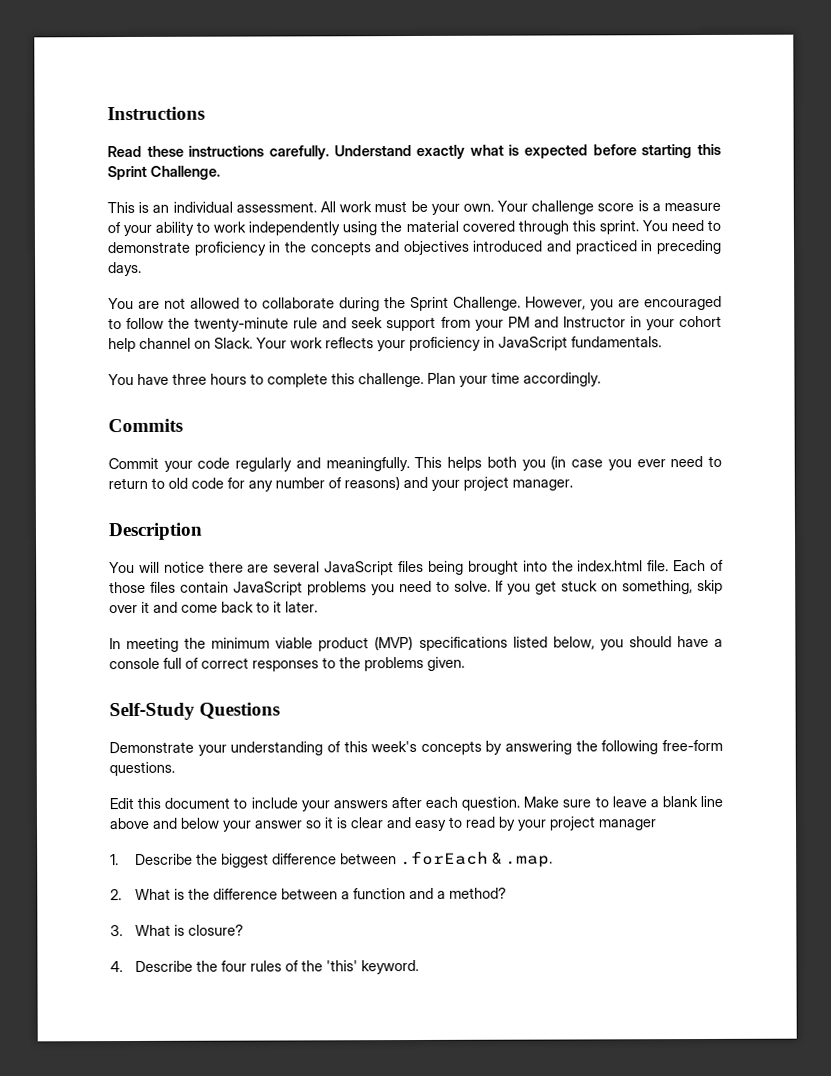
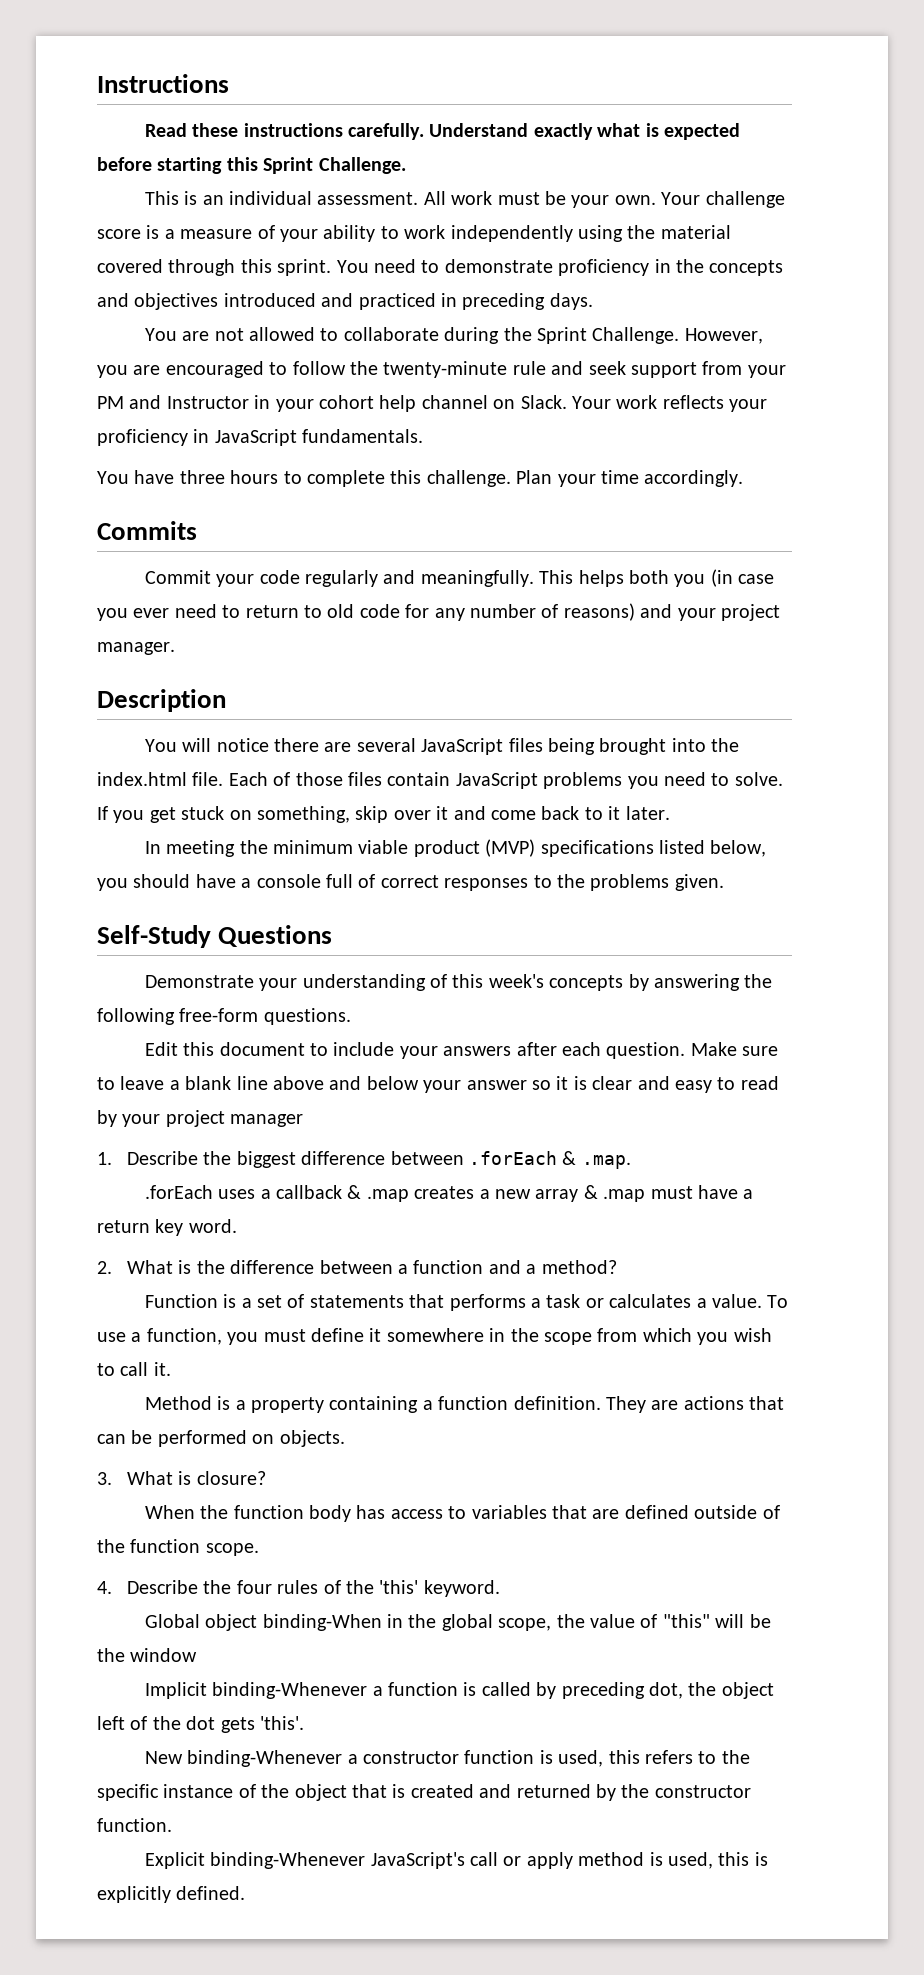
+ .forEach uses a callback & .map creates a new array & .map must have a return key word.
+ Function is a set of statements that performs a task or calculates a value. To use a function, you must define it somewhere in the scope from which you wish to call it.
+ Method is a property containing a function definition. They are actions that can be performed on objects.
  3. What is closure?
+ When the function body has access to variables that are defined outside of the function scope.
+ Global object binding-When in the global scope, the value of "this" will be the window
+ Implicit binding-Whenever a function is called by preceding dot, the object left of the dot gets 'this'.
+ New binding-Whenever a constructor function is used, this refers to the specific instance of the object that is created and returned by the constructor function.
+ Explicit binding-Whenever JavaScript's call or apply method is used, this is explicitly defined.

